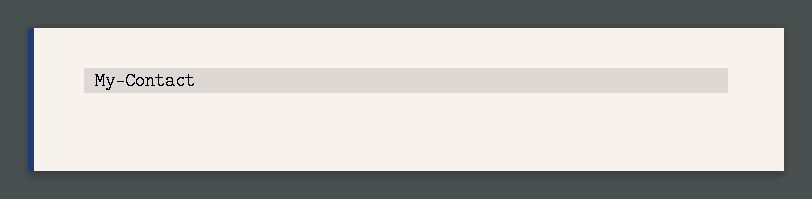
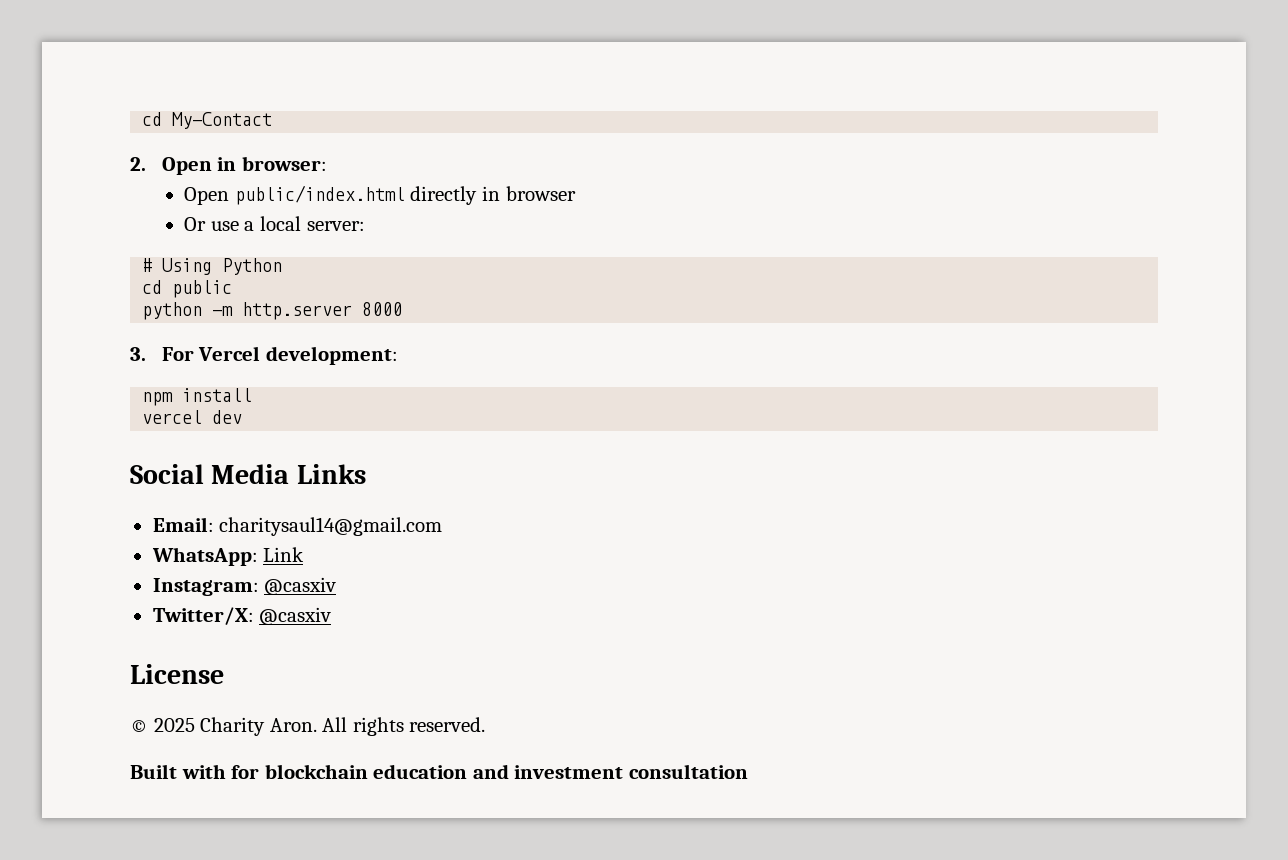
- My-Contact
+ cd My-Contact
+ 2. Open in browser:
+ Open public/index.html directly in browser
+ Or use a local server:
+ # Using Python
+ cd public
+ python -m http.server 8000
+ 3. For Vercel development:
+ npm install
+ vercel dev
+ Social Media Links
+ Email: charitysaul14@gmail.com
+ WhatsApp: Link
+ Instagram: @casxiv
+ Twitter/X: @casxiv
+ License
+ © 2025 Charity Aron. All rights reserved.
+ Built with for blockchain education and investment consultation

